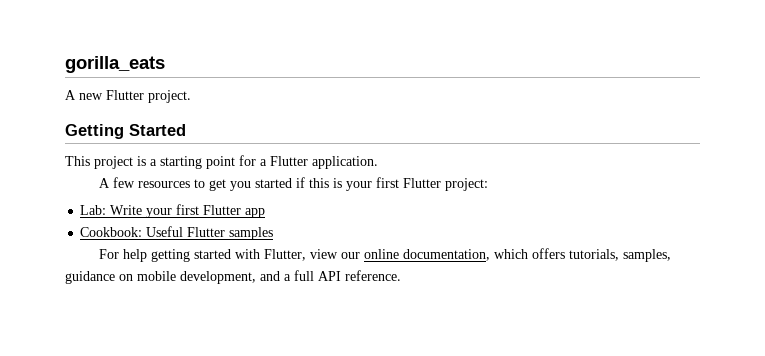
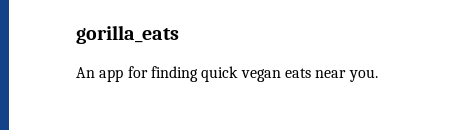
- A new Flutter project.
- Getting Started
- This project is a starting point for a Flutter application.
- A few resources to get you started if this is your first Flutter project:
- Lab: Write your first Flutter app
- Cookbook: Useful Flutter samples
- For help getting started with Flutter, view our online documentation, which offers tutorials, samples, guidance on mobile development, and a full API reference.
+ An app for finding quick vegan eats near you.

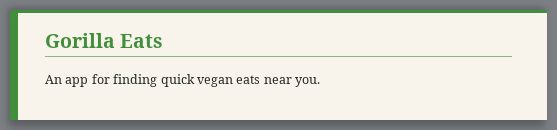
- gorilla_eats
+ Gorilla Eats

